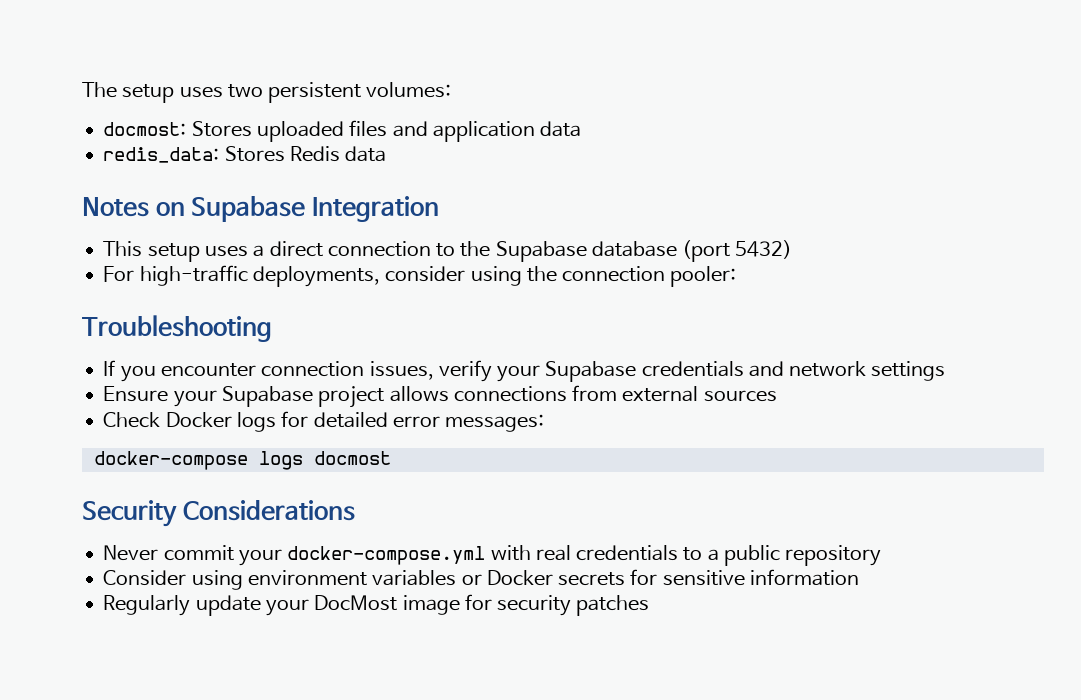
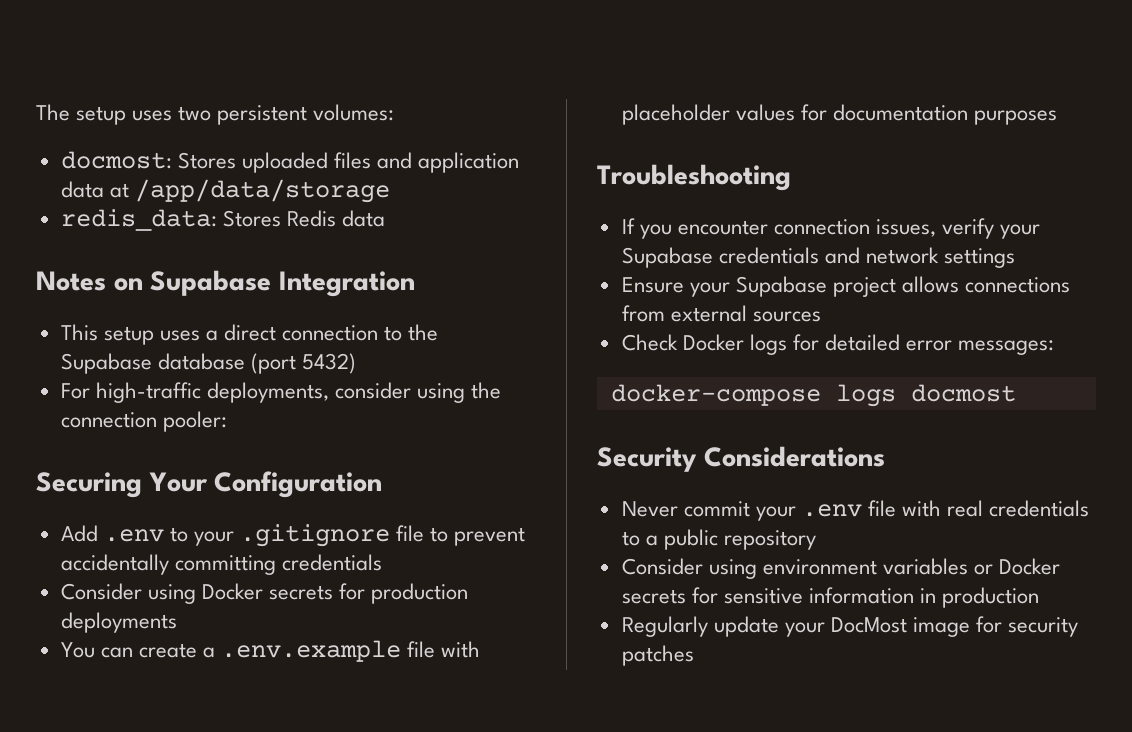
- docmost: Stores uploaded files and application data
+ docmost: Stores uploaded files and application data at /app/data/storage
+ Securing Your Configuration
+ Add .env to your .gitignore file to prevent accidentally committing credentials
+ Consider using Docker secrets for production deployments
+ You can create a .env.example file with placeholder values for documentation purposes
- Never commit your docker-compose.yml with real credentials to a public repository
+ Never commit your .env file with real credentials to a public repository
- Consider using environment variables or Docker secrets for sensitive information
+ Consider using environment variables or Docker secrets for sensitive information in production

